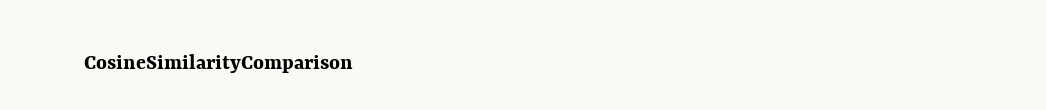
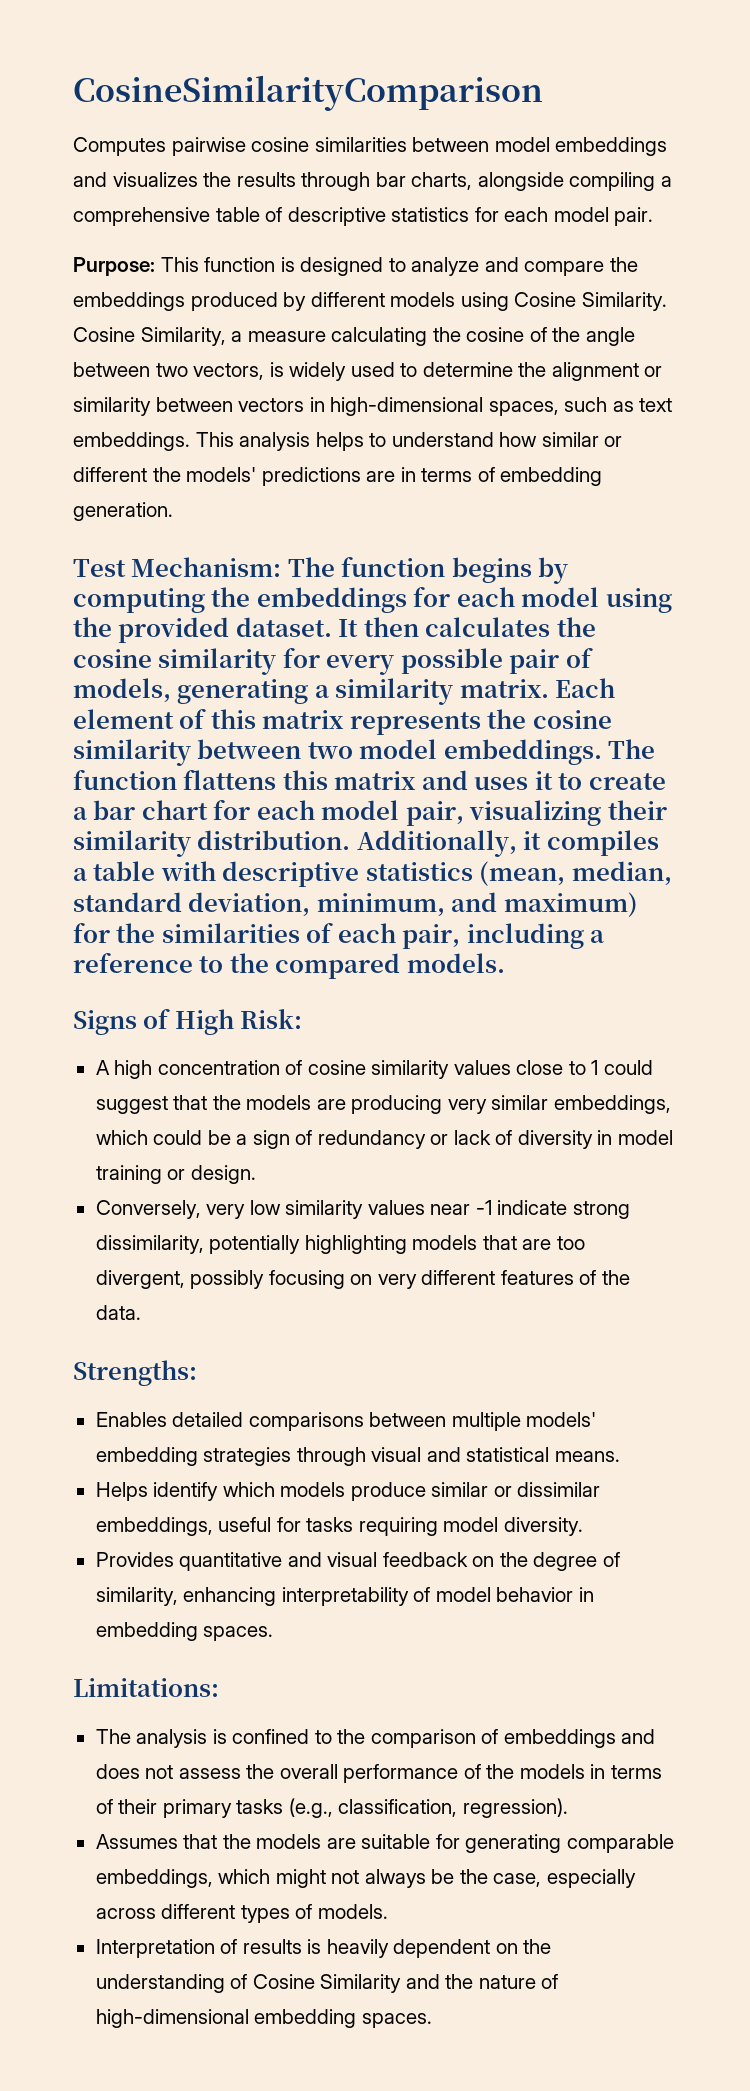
+ Computes pairwise cosine similarities between model embeddings and visualizes the results through bar charts, alongside compiling a comprehensive table of descriptive statistics for each model pair.
+ Purpose: This function is designed to analyze and compare the embeddings produced by different models using Cosine Similarity. Cosine Similarity, a measure calculating the cosine of the angle between two vectors, is widely used to determine the alignment or similarity between vectors in high-dimensional spaces, such as text embeddings. This analysis helps to understand how similar or different the models' predictions are in terms of embedding generation.
+ Test Mechanism: The function begins by computing the embeddings for each model using the provided dataset. It then calculates the cosine similarity for every possible pair of models, generating a similarity matrix. Each element of this matrix represents the cosine similarity between two model embeddings. The function flattens this matrix and uses it to create a bar chart for each model pair, visualizing their similarity distribution. Additionally, it compiles a table with descriptive statistics (mean, median, standard deviation, minimum, and maximum) for the similarities of each pair, including a reference to the compared models.
+ Signs of High Risk:
+ A high concentration of cosine similarity values close to 1 could suggest that the models are producing very similar embeddings, which could be a sign of redundancy or lack of diversity in model training or design.
+ Conversely, very low similarity values near -1 indicate strong dissimilarity, potentially highlighting models that are too divergent, possibly focusing on very different features of the data.
+ Strengths:
+ Enables detailed comparisons between multiple models' embedding strategies through visual and statistical means.
+ Helps identify which models produce similar or dissimilar embeddings, useful for tasks requiring model diversity.
+ Provides quantitative and visual feedback on the degree of similarity, enhancing interpretability of model behavior in embedding spaces.
+ Limitations:
+ The analysis is confined to the comparison of embeddings and does not assess the overall performance of the models in terms of their primary tasks (e.g., classification, regression).
+ Assumes that the models are suitable for generating comparable embeddings, which might not always be the case, especially across different types of models.
+ Interpretation of results is heavily dependent on the understanding of Cosine Similarity and the nature of high-dimensional embedding spaces.

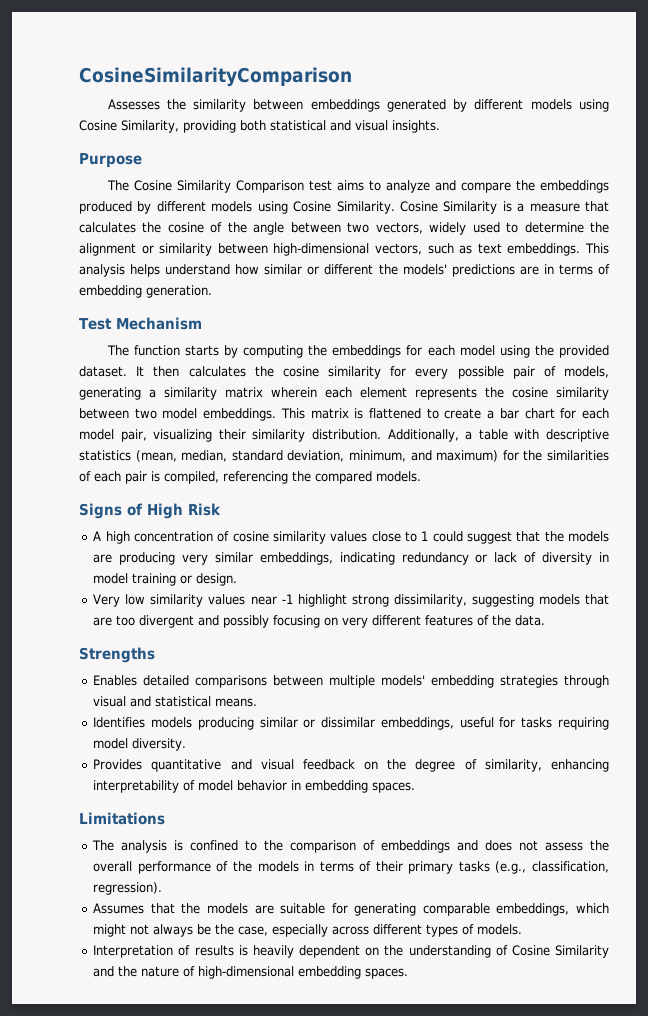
- Computes pairwise cosine similarities between model embeddings and visualizes the results through bar charts, alongside compiling a comprehensive table of descriptive statistics for each model pair.
- Purpose: This function is designed to analyze and compare the embeddings produced by different models using Cosine Similarity.
+ Assesses the similarity between embeddings generated by different models using Cosine Similarity, providing both statistical and visual insights.
+ Purpose
+ The Cosine Similarity Comparison test aims to analyze and compare the embeddings produced by different models using Cosine Similarity.
- Cosine Similarity, a measure calculating the cosine of the angle between two vectors, is widely used to determine the alignment or similarity between vectors in high-dimensional spaces, such as text embeddings.
+ Cosine Similarity is a measure that calculates the cosine of the angle between two vectors, widely used to determine the alignment or similarity between high-dimensional vectors, such as text embeddings.
- This analysis helps to understand how similar or different the models' predictions are in terms of embedding generation.
+ This analysis helps understand how similar or different the models' predictions are in terms of embedding generation.
- Test Mechanism: The function begins by computing the embeddings for each model using the provided dataset.
+ Test Mechanism
+ The function starts by computing the embeddings for each model using the provided dataset.
- It then calculates the cosine similarity for every possible pair of models, generating a similarity matrix. Each element of this matrix represents the cosine similarity between two model embeddings.
+ It then calculates the cosine similarity for every possible pair of models, generating a similarity matrix wherein each element represents the cosine similarity between two model embeddings.
- The function flattens this matrix and uses it to create a bar chart for each model pair, visualizing their similarity distribution.
+ This matrix is flattened to create a bar chart for each model pair, visualizing their similarity distribution.
- Additionally, it compiles a table with descriptive statistics (mean, median, standard deviation, minimum, and maximum) for the similarities of each pair, including a reference to the compared models.
+ Additionally, a table with descriptive statistics (mean, median, standard deviation, minimum, and maximum) for the similarities of each pair is compiled, referencing the compared models.
- Signs of High Risk:
+ Signs of High Risk
- A high concentration of cosine similarity values close to 1 could suggest that the models are producing very similar embeddings, which could be a sign of redundancy or lack of diversity in model training or design.
+ A high concentration of cosine similarity values close to 1 could suggest that the models are producing very similar embeddings, indicating redundancy or lack of diversity in model training or design.
- Conversely, very low similarity values near -1 indicate strong dissimilarity, potentially highlighting models that are too divergent, possibly focusing on very different features of the data.
+ Very low similarity values near -1 highlight strong dissimilarity, suggesting models that are too divergent and possibly focusing on very different features of the data.
- Strengths:
+ Strengths
- Helps identify which models produce similar or dissimilar embeddings, useful for tasks requiring model diversity.
+ Identifies models producing similar or dissimilar embeddings, useful for tasks requiring model diversity.
- Limitations:
+ Limitations

